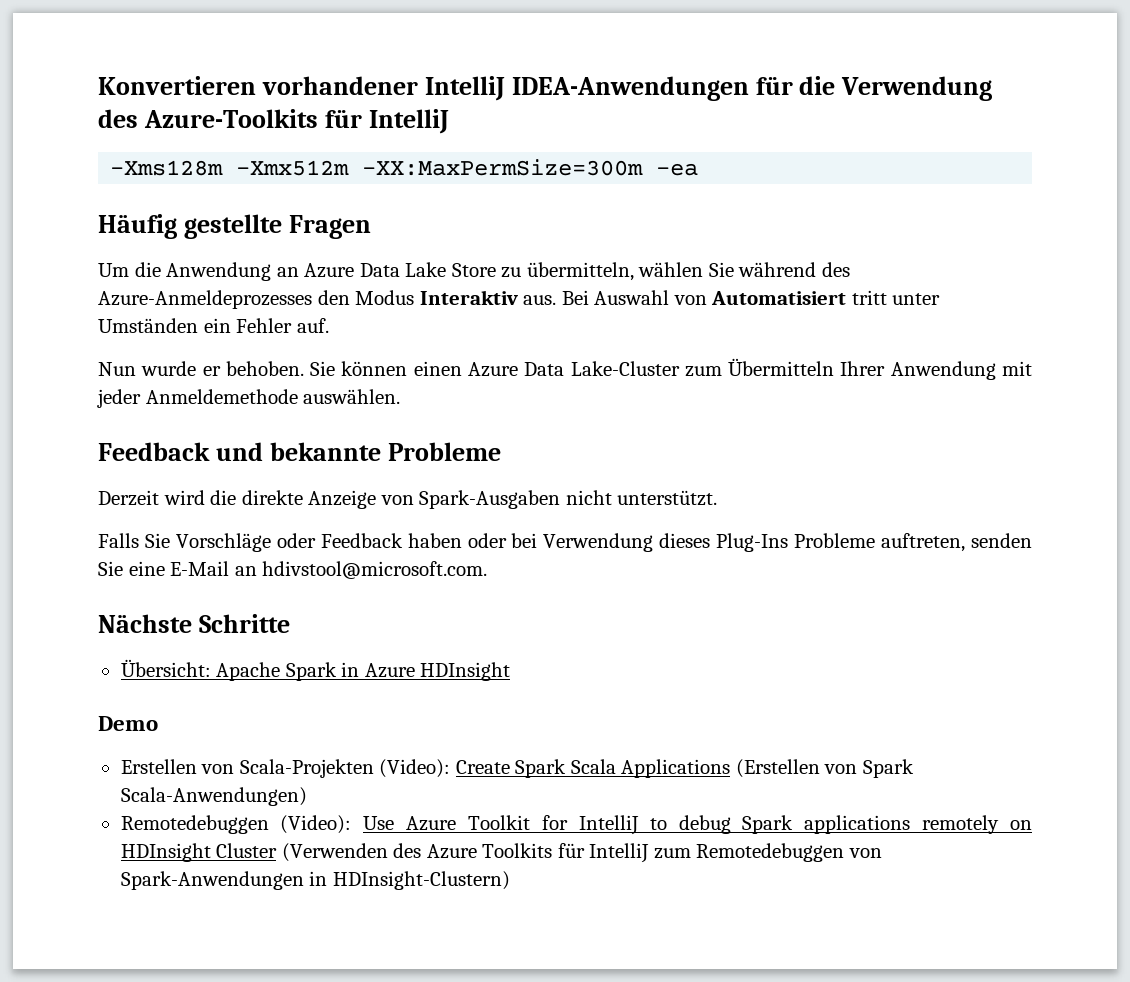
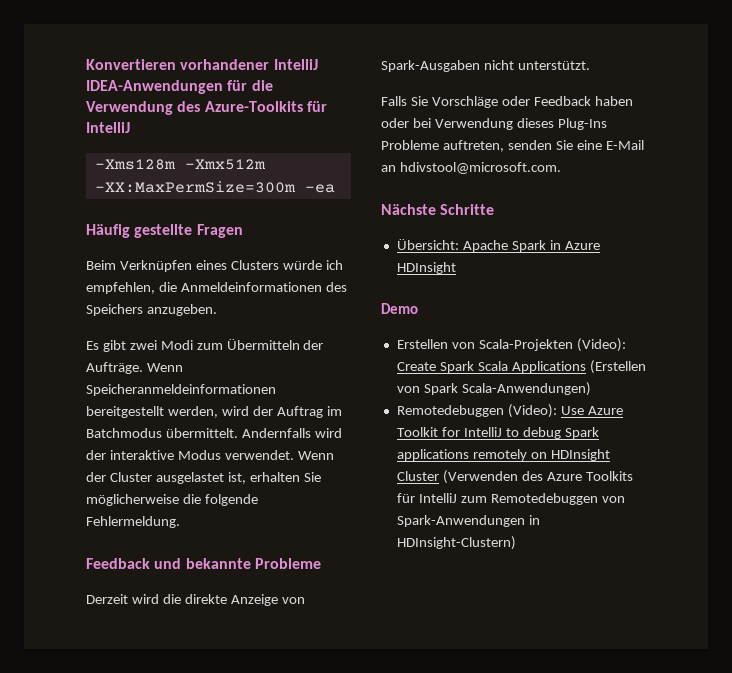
- Um die Anwendung an Azure Data Lake Store zu übermitteln, wählen Sie während des Azure-Anmeldeprozesses den Modus Interaktiv aus. Bei Auswahl von Automatisiert tritt unter Umständen ein Fehler auf.
- Nun wurde er behoben. Sie können einen Azure Data Lake-Cluster zum Übermitteln Ihrer Anwendung mit jeder Anmeldemethode auswählen.
+ Beim Verknüpfen eines Clusters würde ich empfehlen, die Anmeldeinformationen des Speichers anzugeben.
+ Es gibt zwei Modi zum Übermitteln der Aufträge. Wenn Speicheranmeldeinformationen bereitgestellt werden, wird der Auftrag im Batchmodus übermittelt. Andernfalls wird der interaktive Modus verwendet. Wenn der Cluster ausgelastet ist, erhalten Sie möglicherweise die folgende Fehlermeldung.

